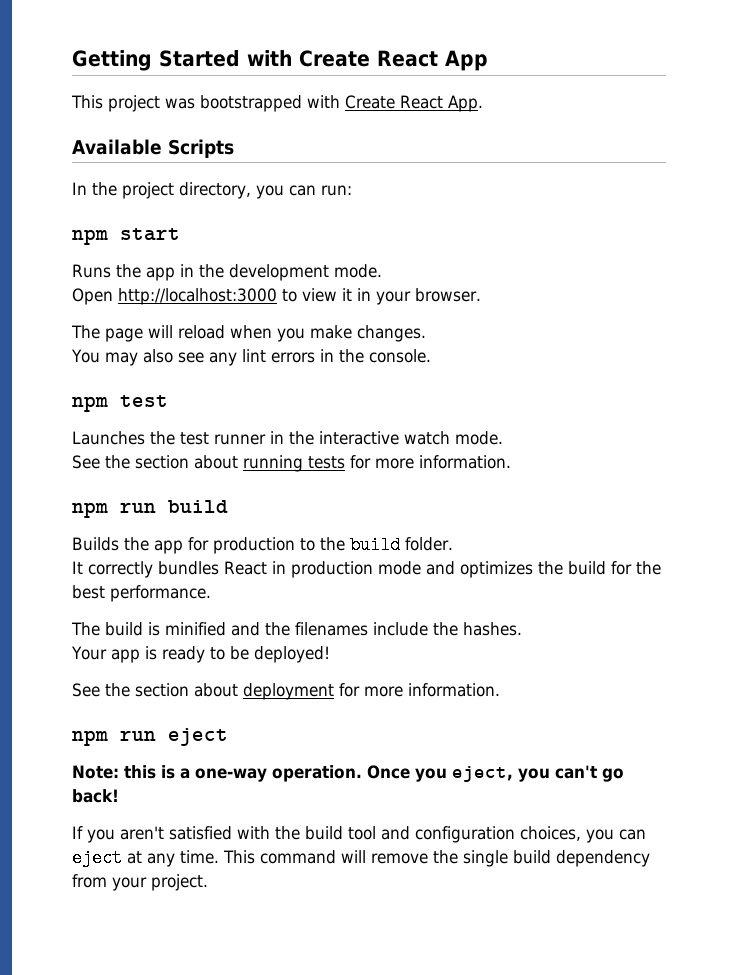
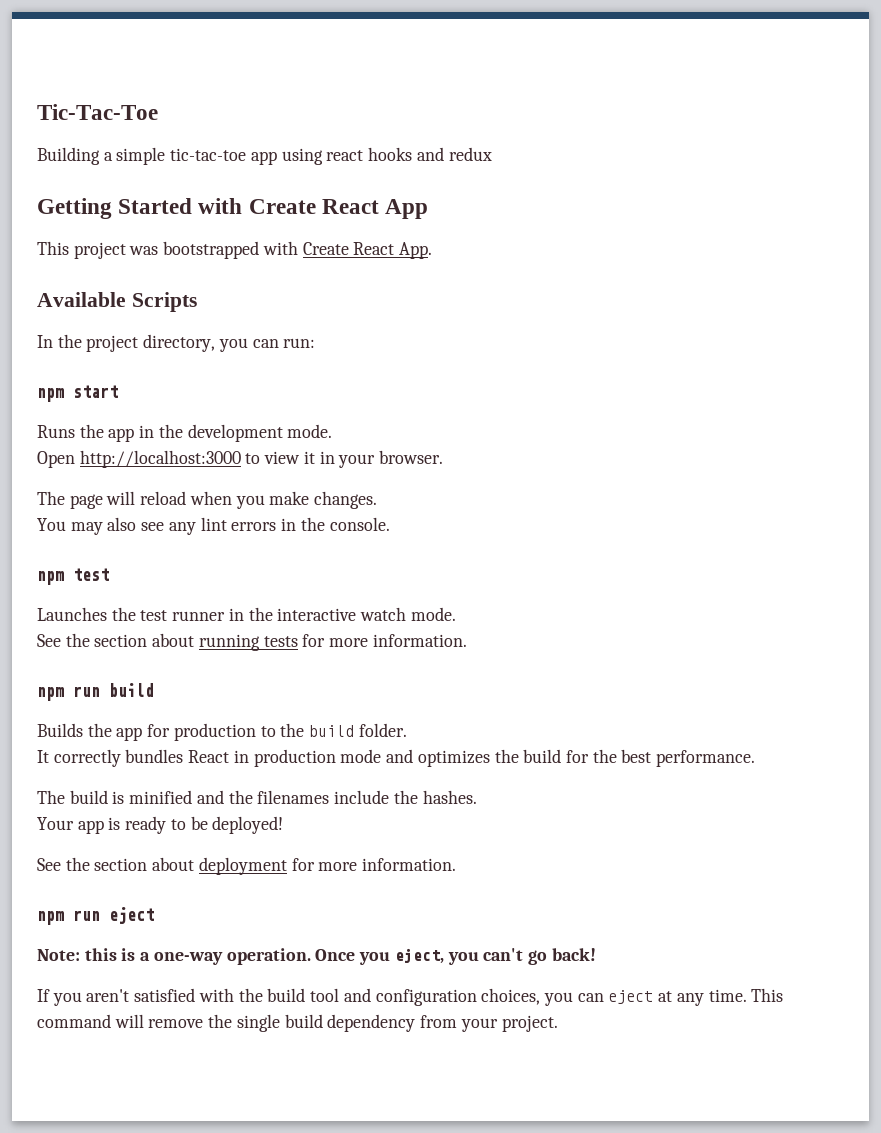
+ Tic-Tac-Toe
+ Building a simple tic-tac-toe app using react hooks and redux

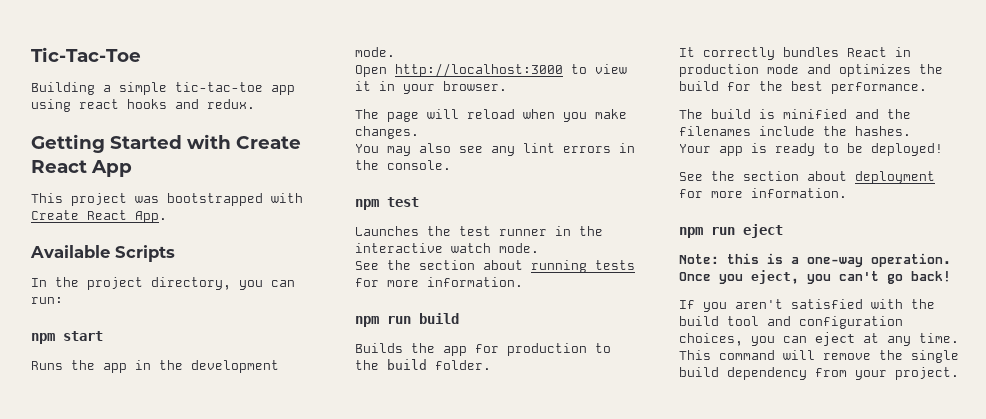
- Building a simple tic-tac-toe app using react hooks and redux
+ Building a simple tic-tac-toe app using react hooks and redux.

